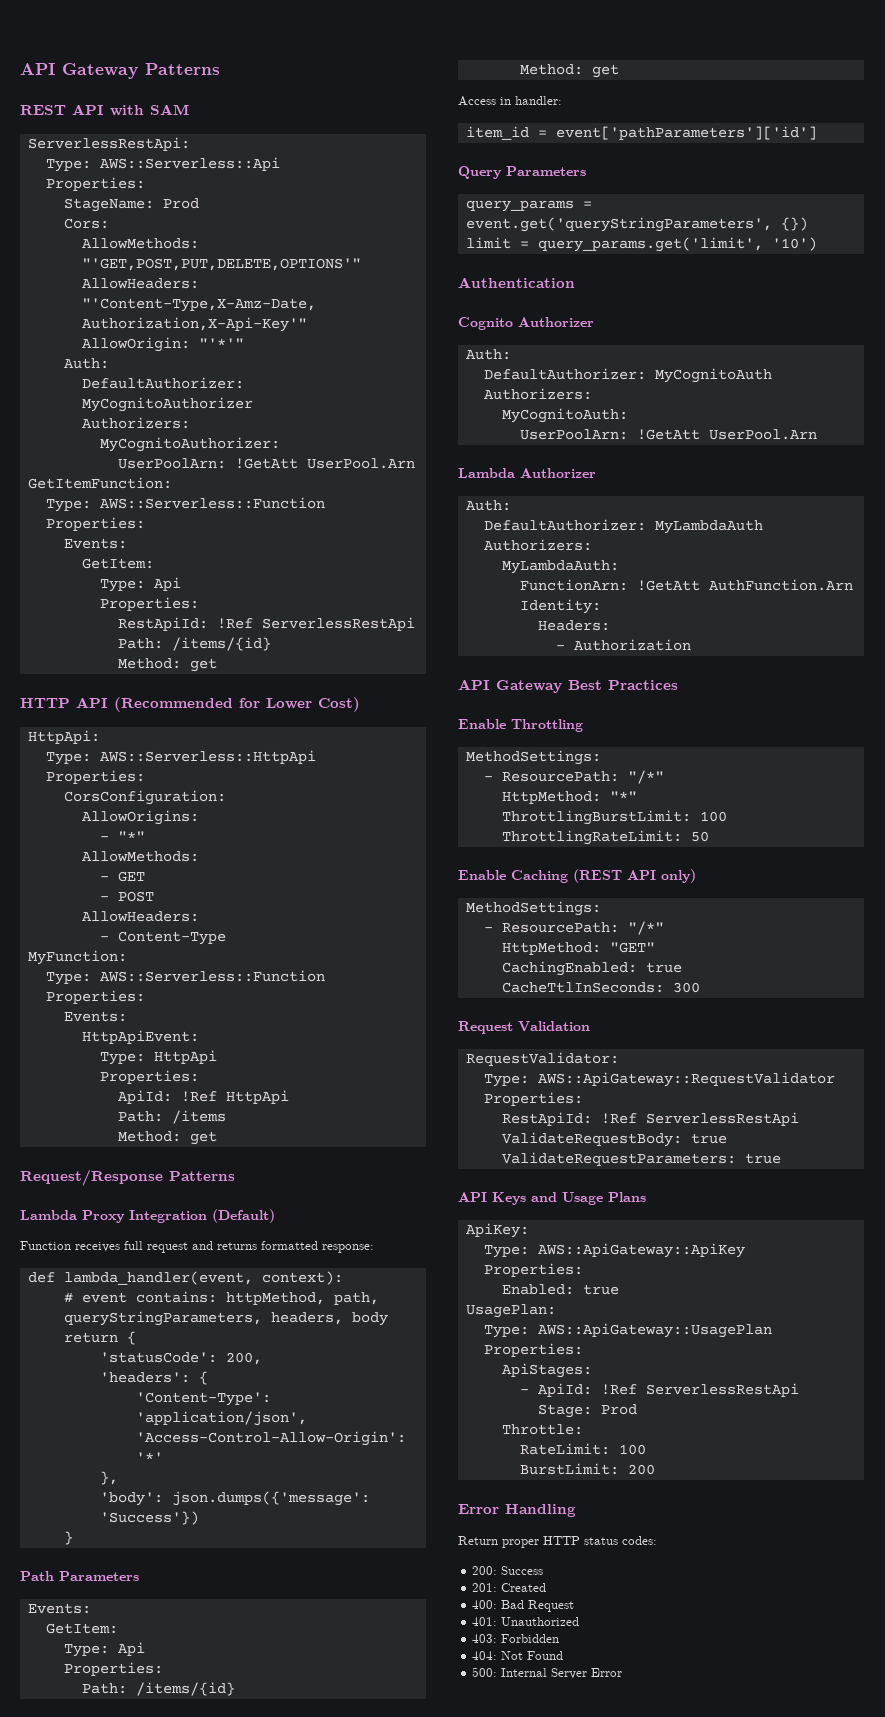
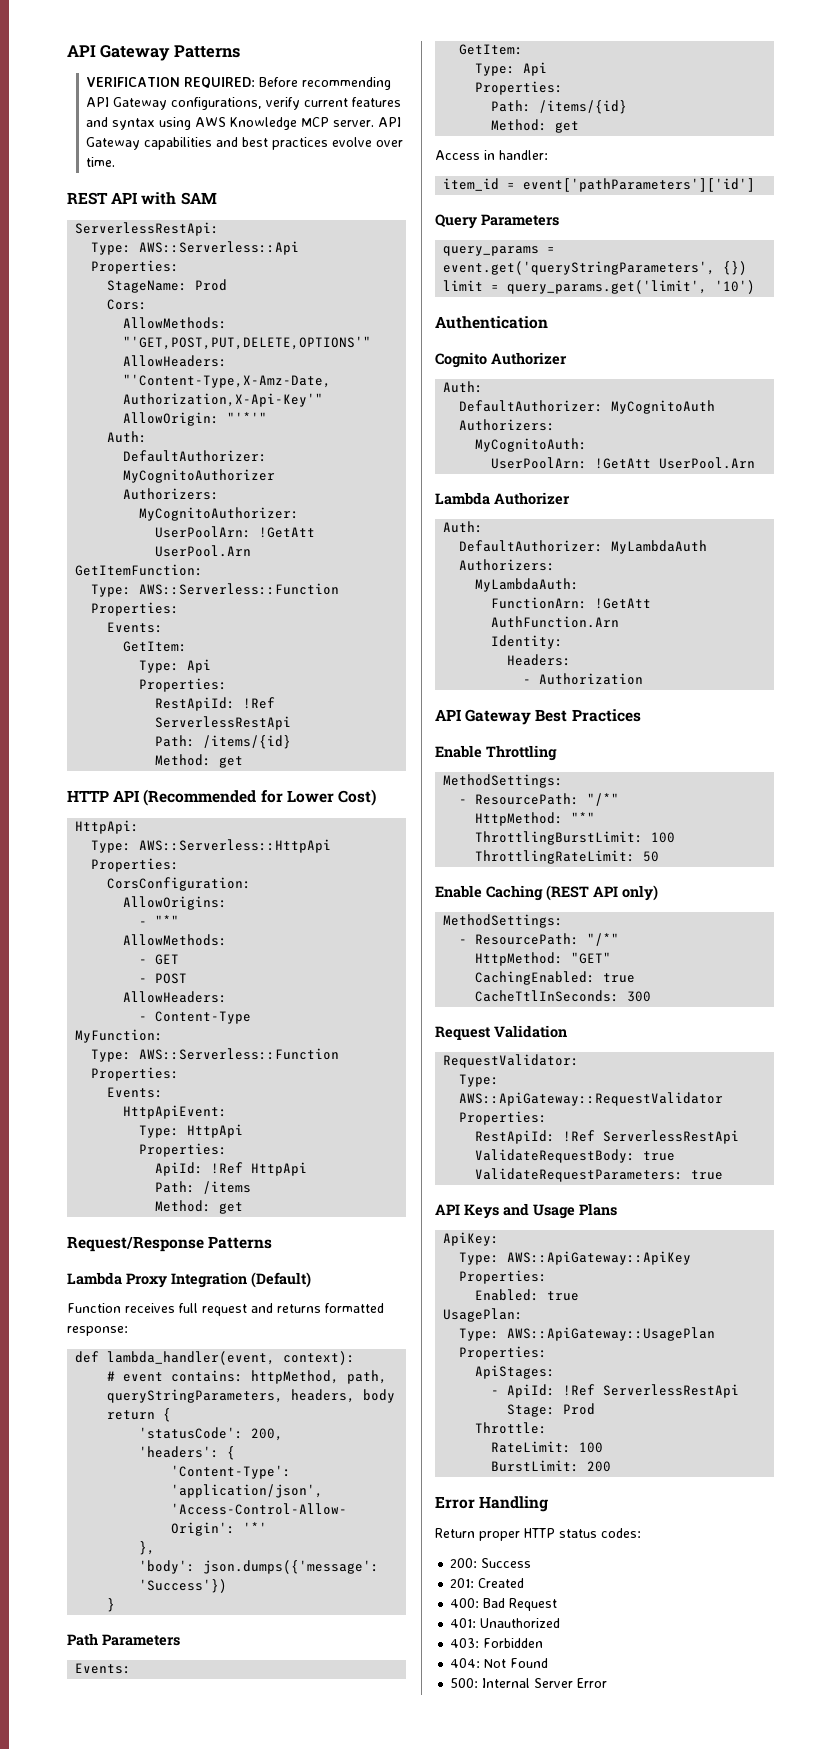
+ VERIFICATION REQUIRED: Before recommending API Gateway configurations, verify current features and syntax using AWS Knowledge MCP server. API Gateway capabilities and best practices evolve over time.

